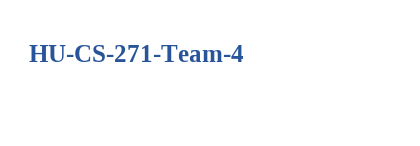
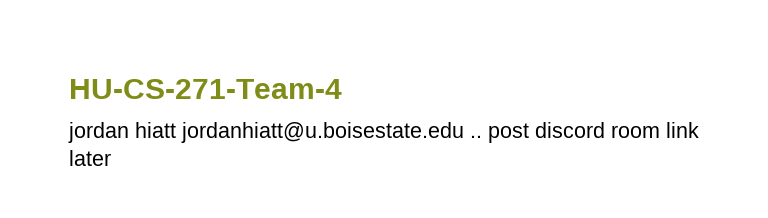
+ jordan hiatt jordanhiatt@u.boisestate.edu .. post discord room link later

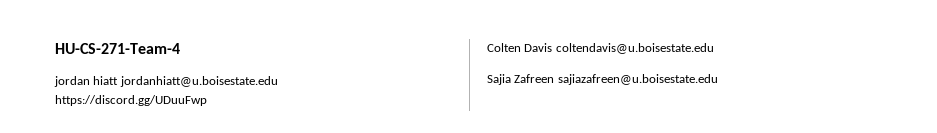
- jordan hiatt jordanhiatt@u.boisestate.edu .. post discord room link later
+ jordan hiatt jordanhiatt@u.boisestate.edu
+ https://discord.gg/UDuuFwp
+ Colten Davis coltendavis@u.boisestate.edu
+ Sajia Zafreen sajiazafreen@u.boisestate.edu

